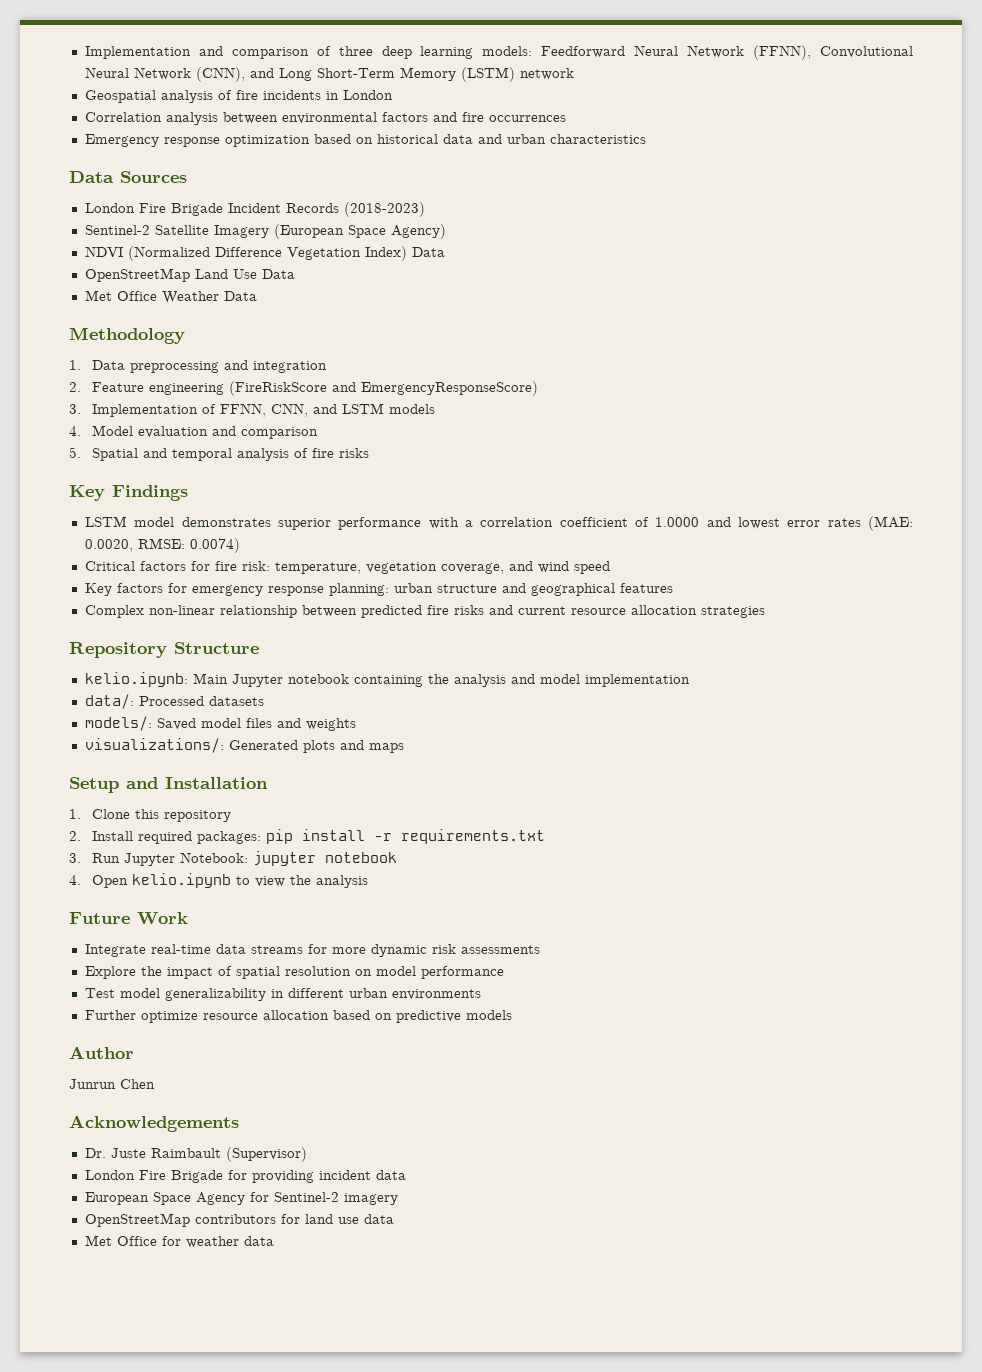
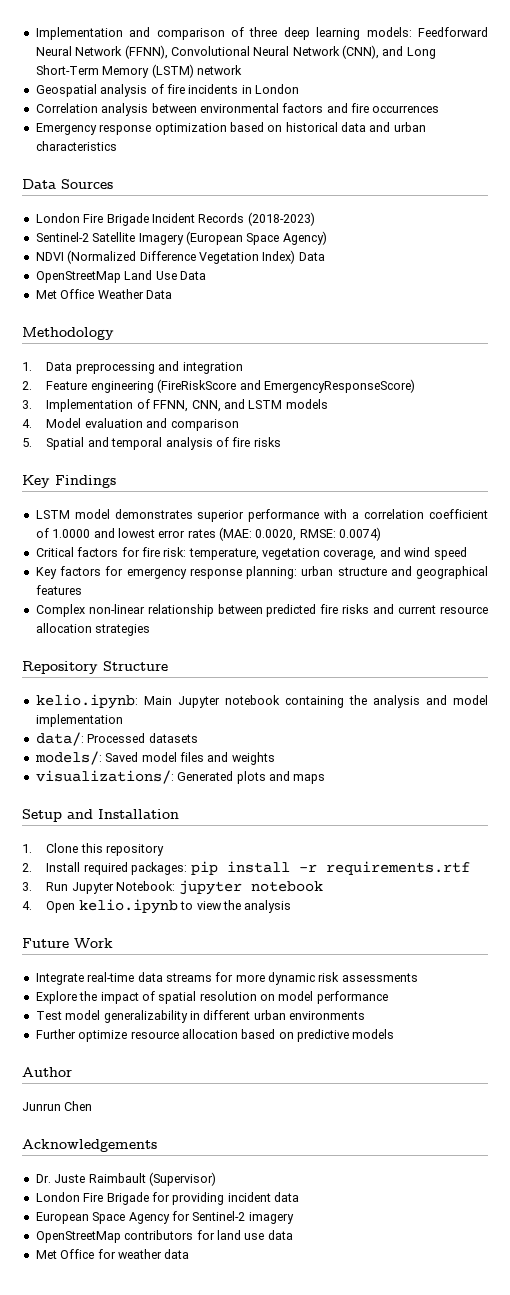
- 2. Install required packages: pip install -r requirements.txt
+ 2. Install required packages: pip install -r requirements.rtf

